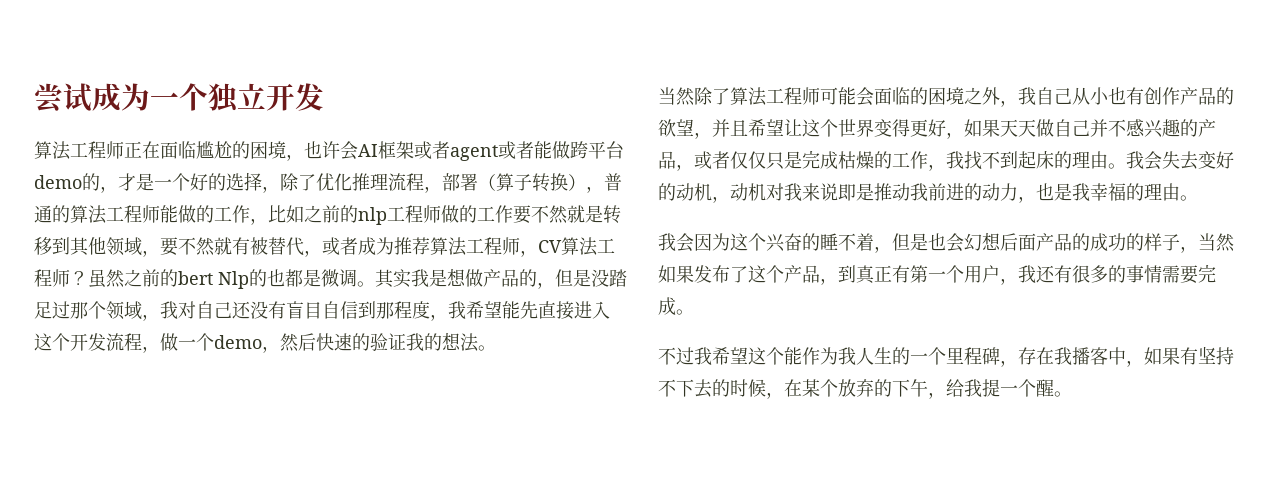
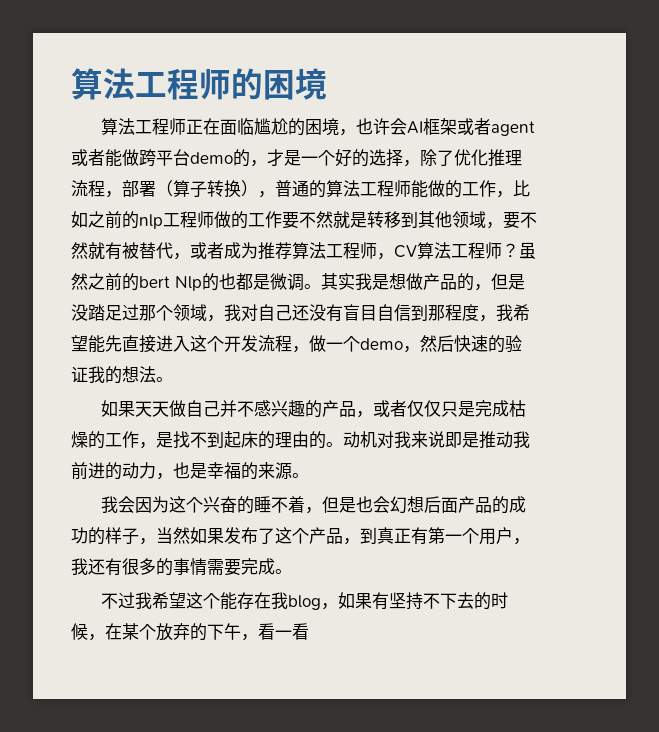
- 尝试成为一个独立开发
+ 算法工程师的困境
- 当然除了算法工程师可能会面临的困境之外，我自己从小也有创作产品的欲望，并且希望让这个世界变得更好，如果天天做自己并不感兴趣的产品，或者仅仅只是完成枯燥的工作，我找不到起床的理由。我会失去变好的动机，动机对我来说即是推动我前进的动力，也是我幸福的理由。
+ 如果天天做自己并不感兴趣的产品，或者仅仅只是完成枯燥的工作，是找不到起床的理由的。动机对我来说即是推动我前进的动力，也是幸福的来源。
- 不过我希望这个能作为我人生的一个里程碑，存在我播客中，如果有坚持不下去的时候，在某个放弃的下午，给我提一个醒。
+ 不过我希望这个能存在我blog，如果有坚持不下去的时候，在某个放弃的下午，看一看

